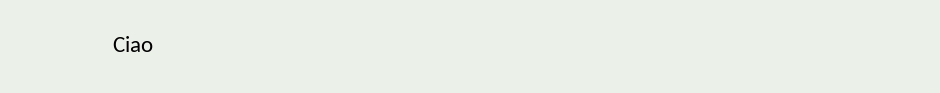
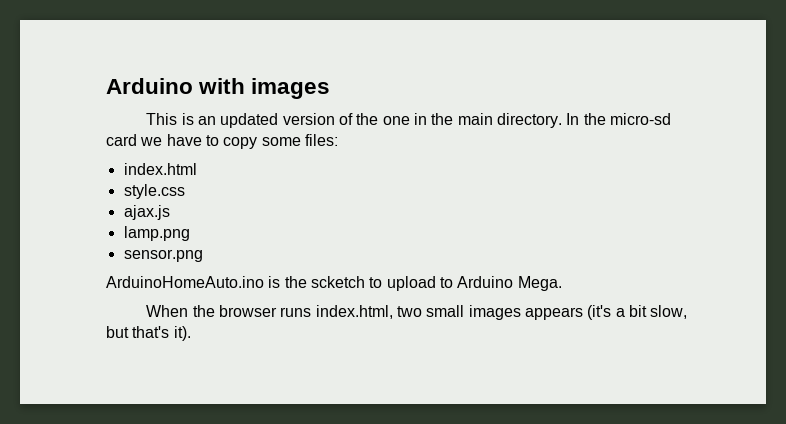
- Ciao
+ Arduino with images
+ This is an updated version of the one in the main directory. In the micro-sd card we have to copy some files:
+ index.html
+ style.css
+ ajax.js
+ lamp.png
+ sensor.png
+ ArduinoHomeAuto.ino is the scketch to upload to Arduino Mega.
+ When the browser runs index.html, two small images appears (it's a bit slow, but that's it).

